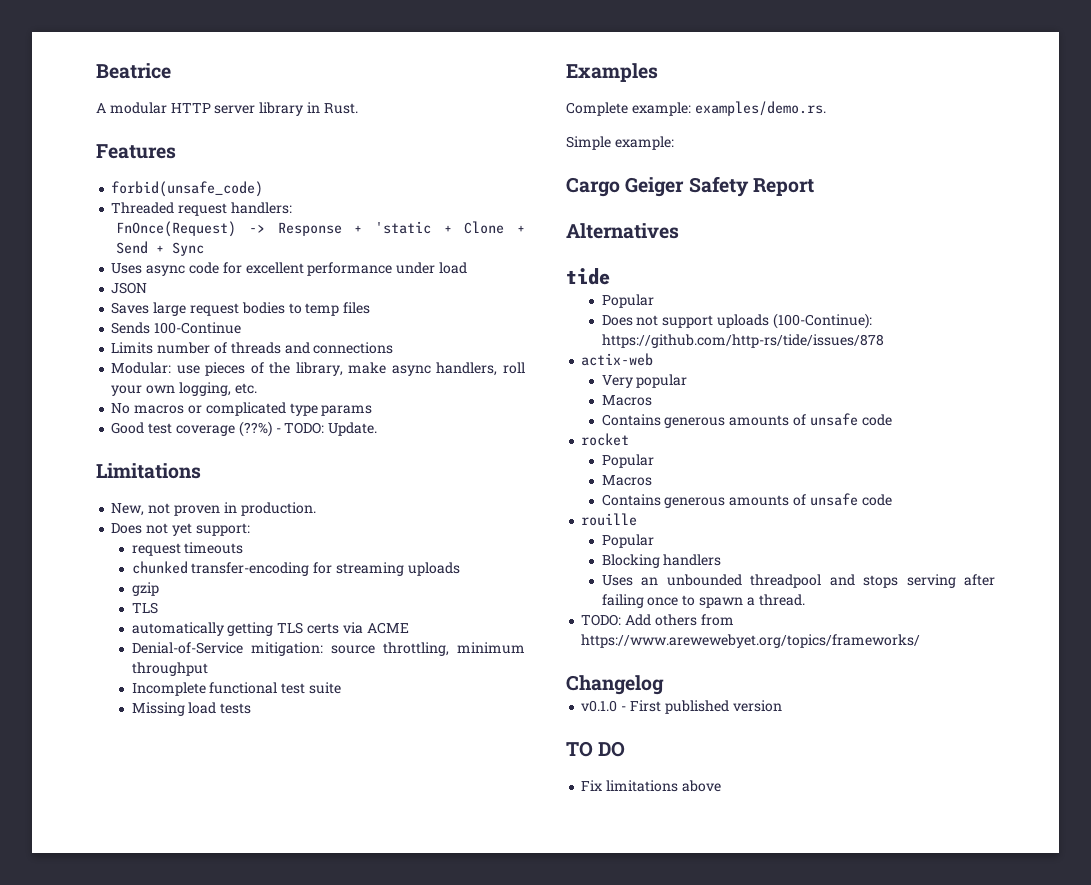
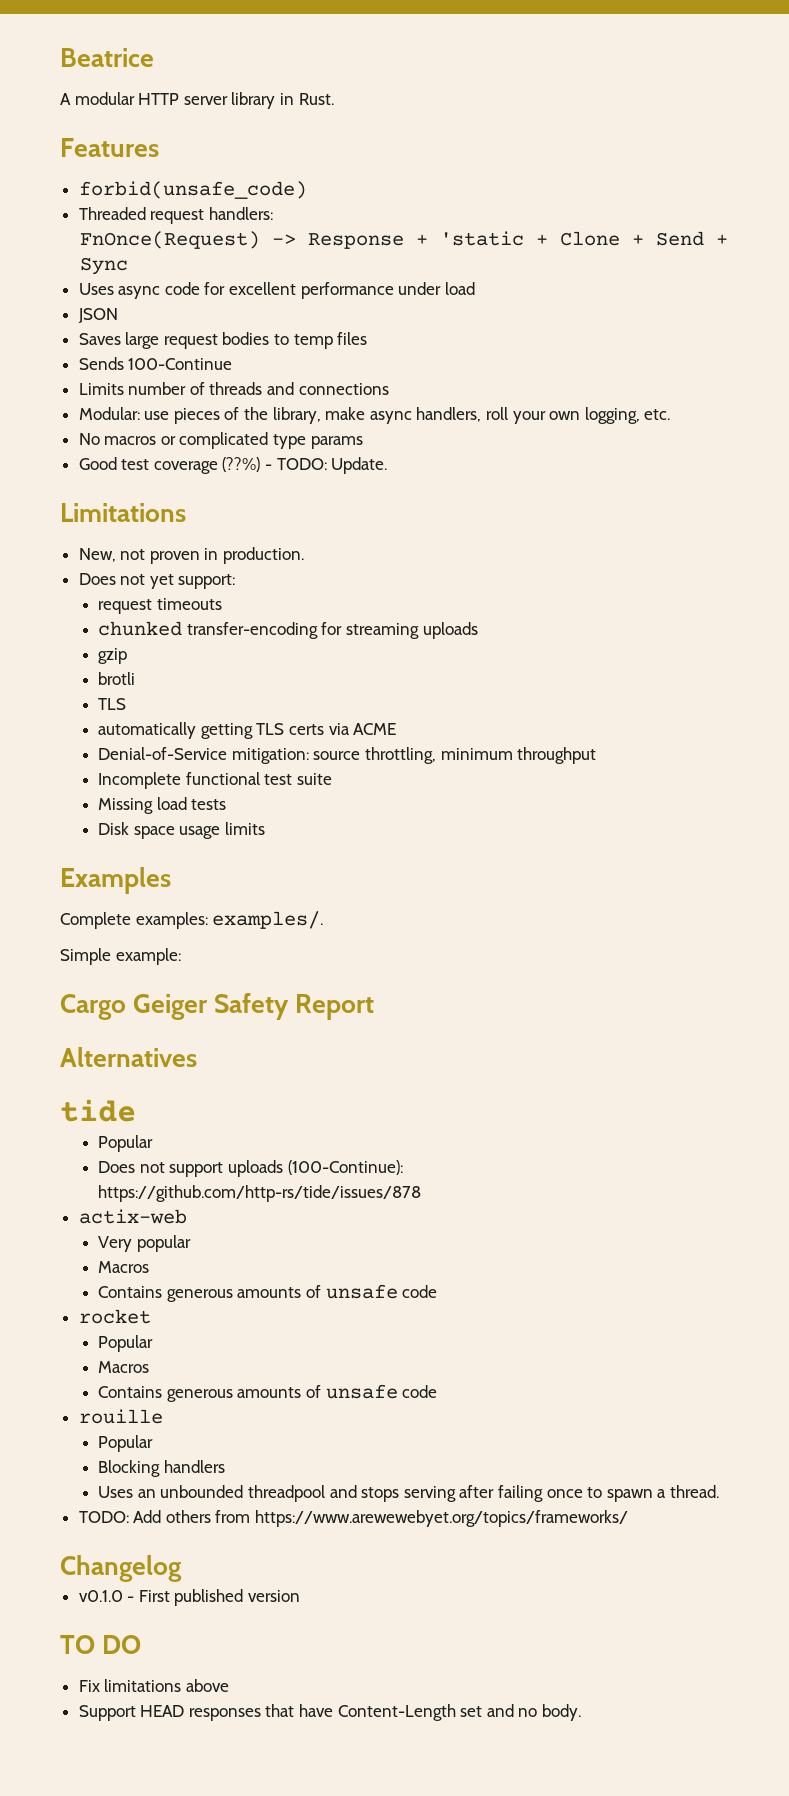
+ brotli
+ Disk space usage limits
- Complete example: examples/demo.rs.
+ Complete examples: examples/.
+ Support HEAD responses that have Content-Length set and no body.

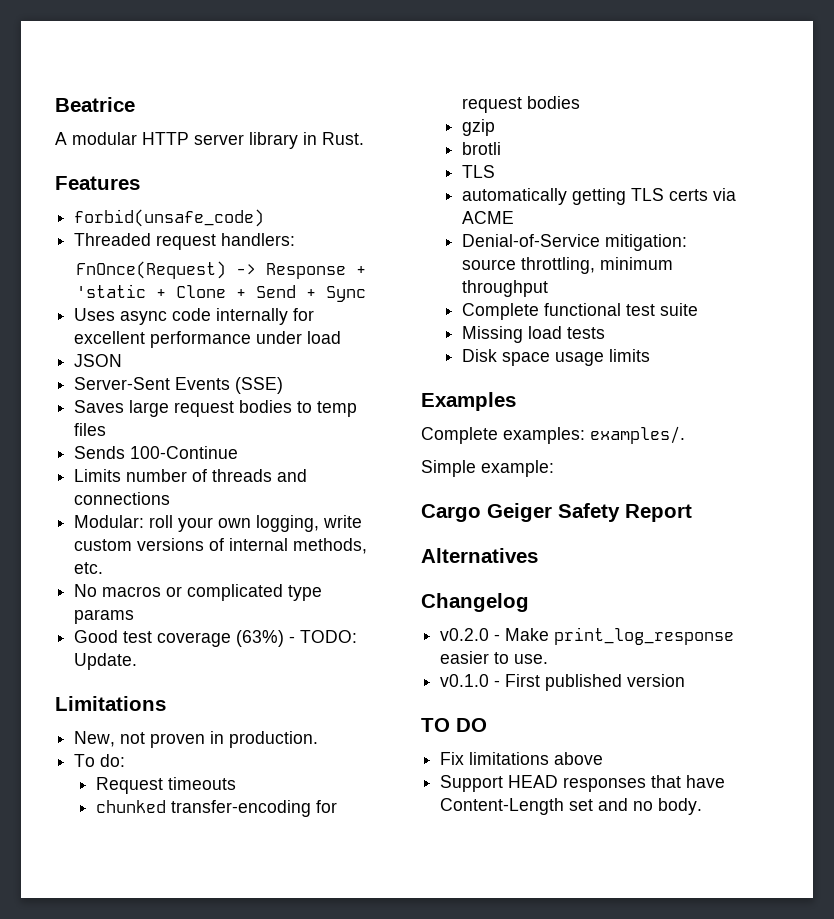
- Uses async code for excellent performance under load
+ Uses async code internally for excellent performance under load
+ Server-Sent Events (SSE)
- Modular: use pieces of the library, make async handlers, roll your own logging, etc.
+ Modular: roll your own logging, write custom versions of internal methods, etc.
- Good test coverage (??%) - TODO: Update.
+ Good test coverage (63%) - TODO: Update.
- Does not yet support:
- request timeouts
+ To do:
+ Request timeouts
- chunked transfer-encoding for streaming uploads
+ chunked transfer-encoding for request bodies
- Incomplete functional test suite
+ Complete functional test suite
- tide
- Popular
- Does not support uploads (100-Continue): https://github.com/http-rs/tide/issues/878
- actix-web
- Very popular
- Macros
- Contains generous amounts of unsafe code
- rocket
- Popular
- Macros
- Contains generous amounts of unsafe code
- rouille
- Popular
- Blocking handlers
- Uses an unbounded threadpool and stops serving after failing once to spawn a thread.
- TODO: Add others from https://www.arewewebyet.org/topics/frameworks/
  Changelog
+ v0.2.0 - Make print_log_response easier to use.

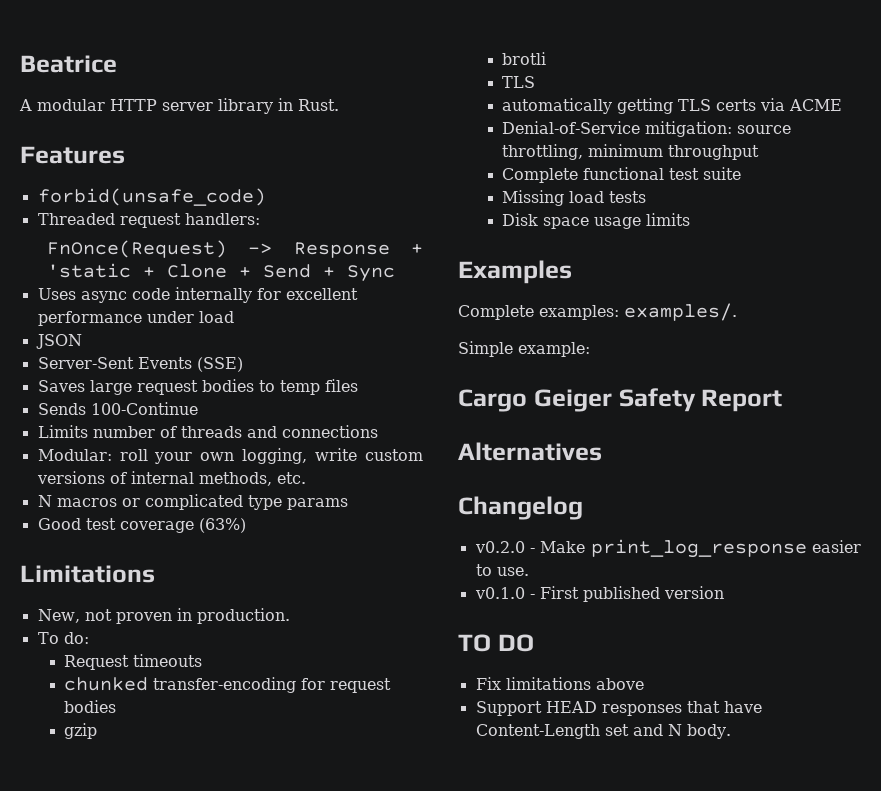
- No macros or complicated type params
+ N macros or complicated type params
- Good test coverage (63%) - TODO: Update.
+ Good test coverage (63%)
- Support HEAD responses that have Content-Length set and no body.
+ Support HEAD responses that have Content-Length set and N body.

